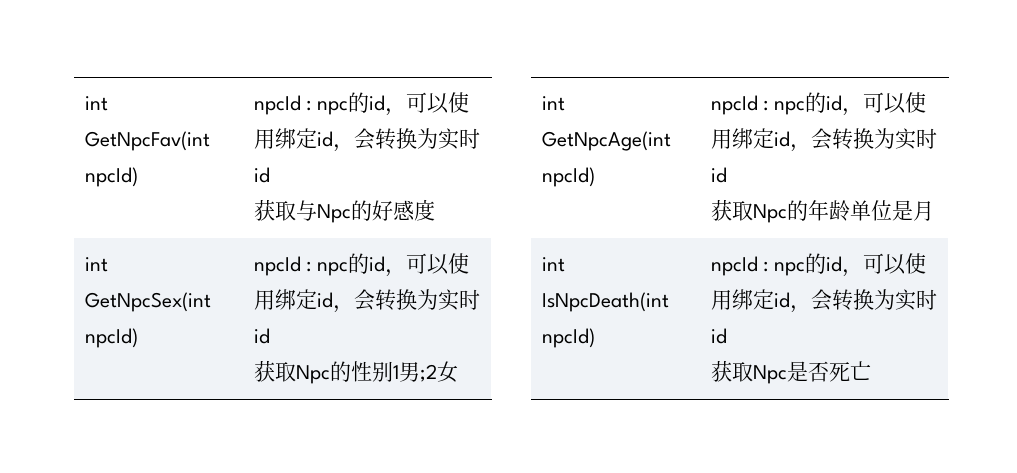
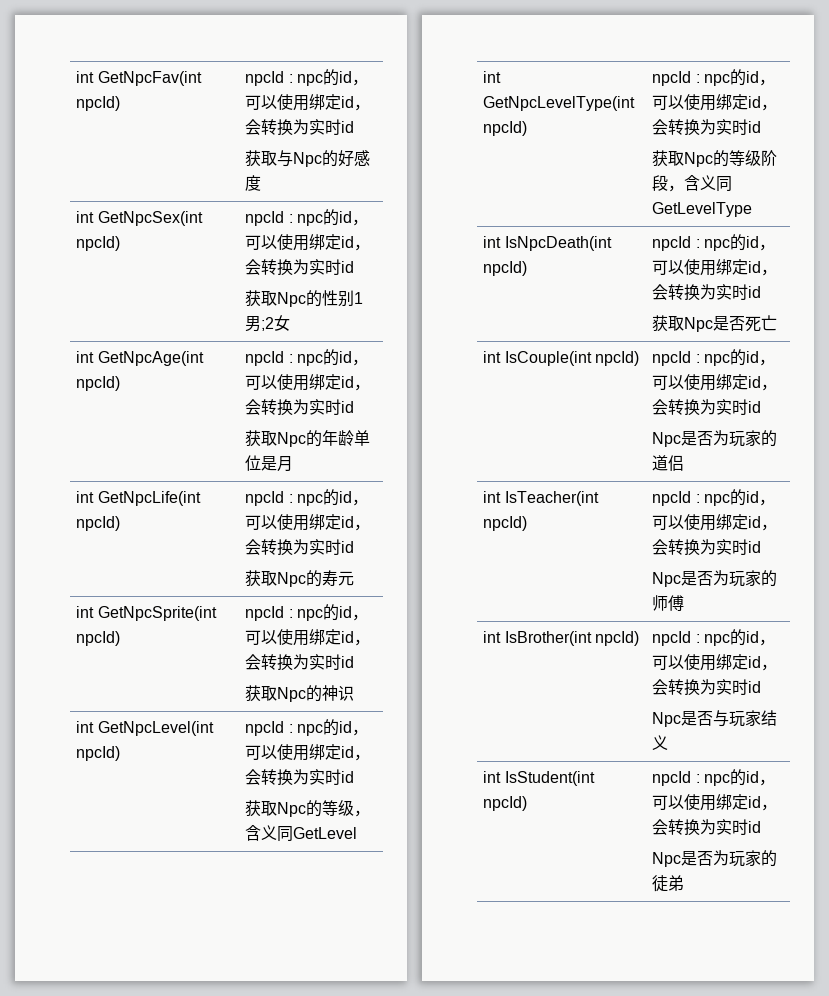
+ int GetNpcLife(int npcId) | npcId : npc的id，可以使用绑定id，会转换为实时id
+ 获取Npc的寿元
+ int GetNpcSprite(int npcId) | npcId : npc的id，可以使用绑定id，会转换为实时id
+ 获取Npc的神识
+ int GetNpcLevel(int npcId) | npcId : npc的id，可以使用绑定id，会转换为实时id
+ 获取Npc的等级，含义同GetLevel
+ int GetNpcLevelType(int npcId) | npcId : npc的id，可以使用绑定id，会转换为实时id
+ 获取Npc的等级阶段，含义同GetLevelType
+ int IsCouple(int npcId) | npcId : npc的id，可以使用绑定id，会转换为实时id
+ Npc是否为玩家的道侣
+ int IsTeacher(int npcId) | npcId : npc的id，可以使用绑定id，会转换为实时id
+ Npc是否为玩家的师傅
+ int IsBrother(int npcId) | npcId : npc的id，可以使用绑定id，会转换为实时id
+ Npc是否与玩家结义
+ int IsStudent(int npcId) | npcId : npc的id，可以使用绑定id，会转换为实时id
+ Npc是否为玩家的徒弟

